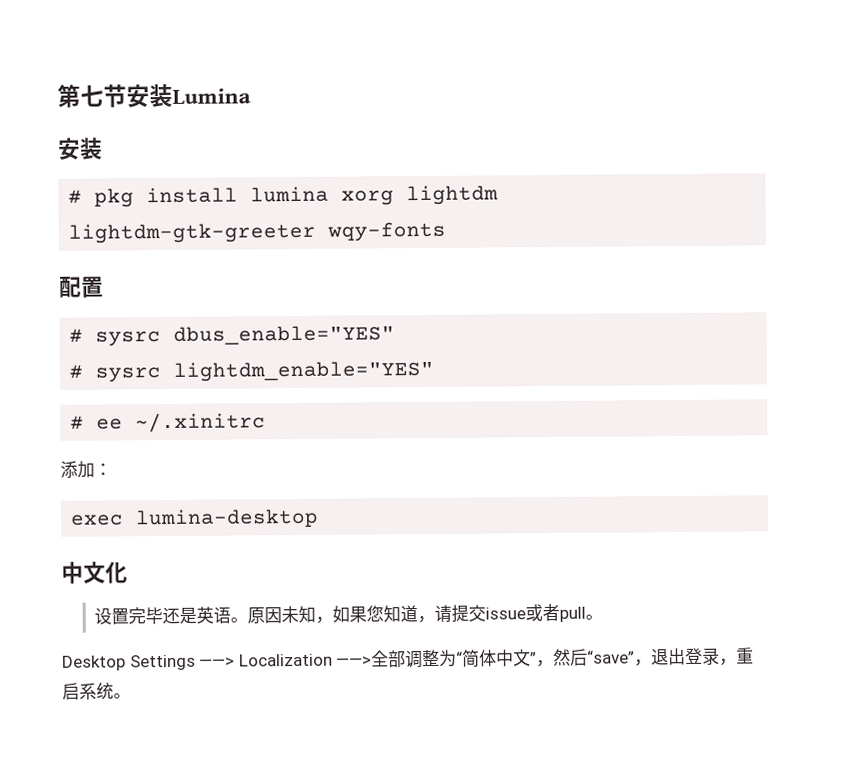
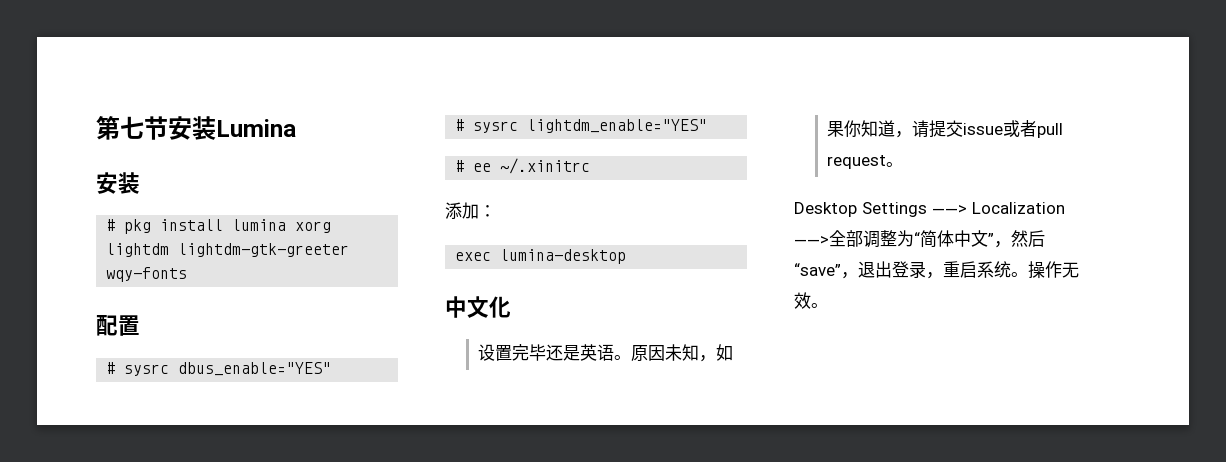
- 原因未知，如果您知道，请提交issue或者pull。
+ 原因未知，如果你知道，请提交issue或者pull request。
+ 操作无效。

